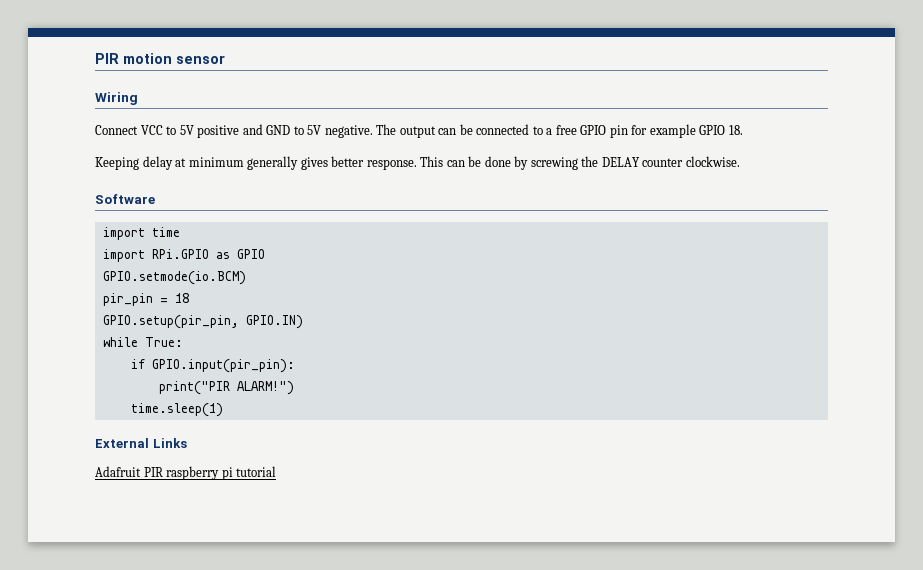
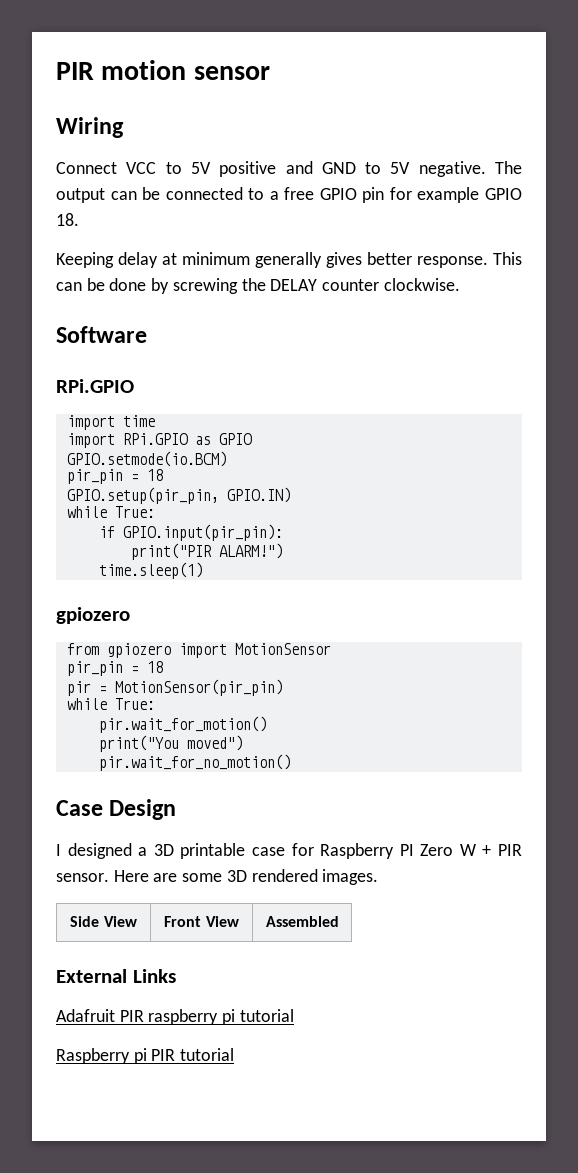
  Software
+ RPi.GPIO
  time.sleep(1)
+ gpiozero
+ from gpiozero import MotionSensor
+ pir_pin = 18
+ pir = MotionSensor(pir_pin)
+ while True:
+ pir.wait_for_motion()
+ print("You moved")
+ pir.wait_for_no_motion()
+ Case Design
+ I designed a 3D printable case for Raspberry PI Zero W + PIR sensor. Here are some 3D rendered images.
+ Side View | Front View | Assembled
+ Raspberry pi PIR tutorial

